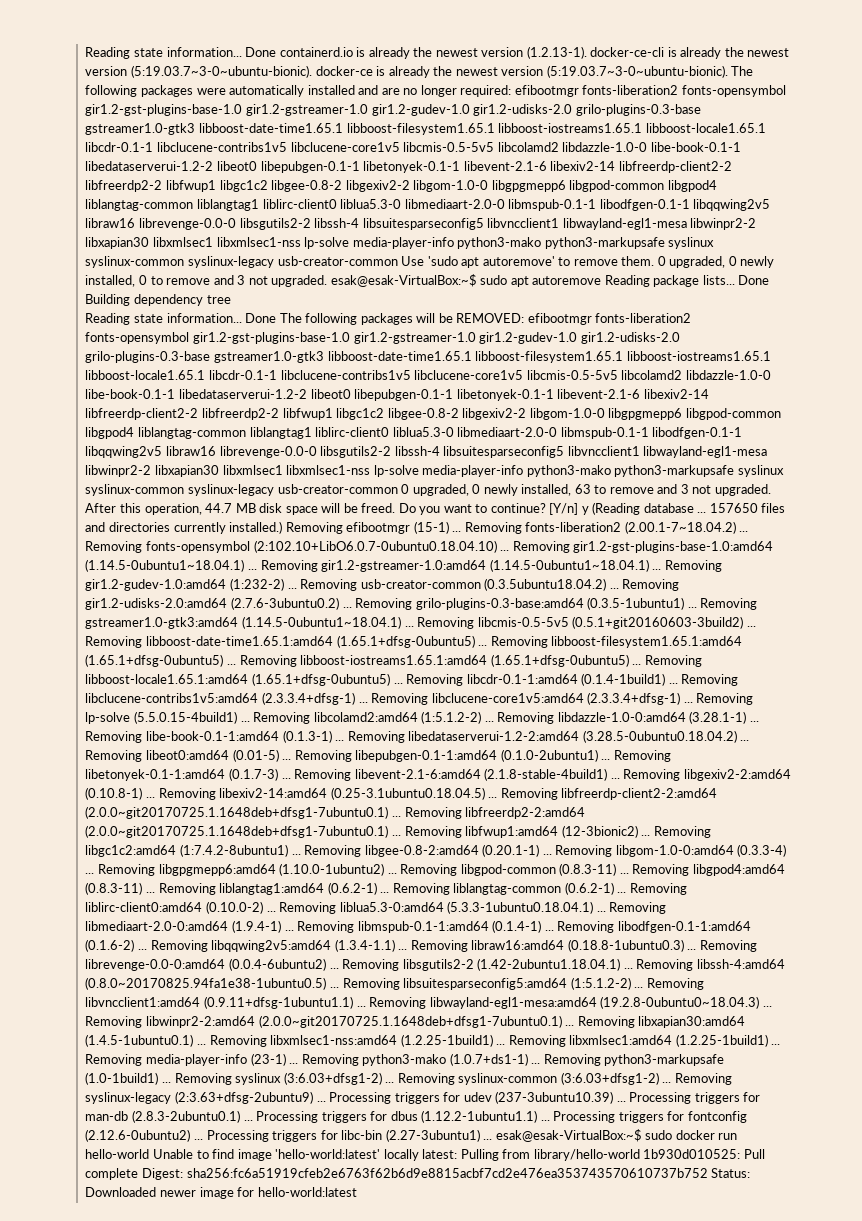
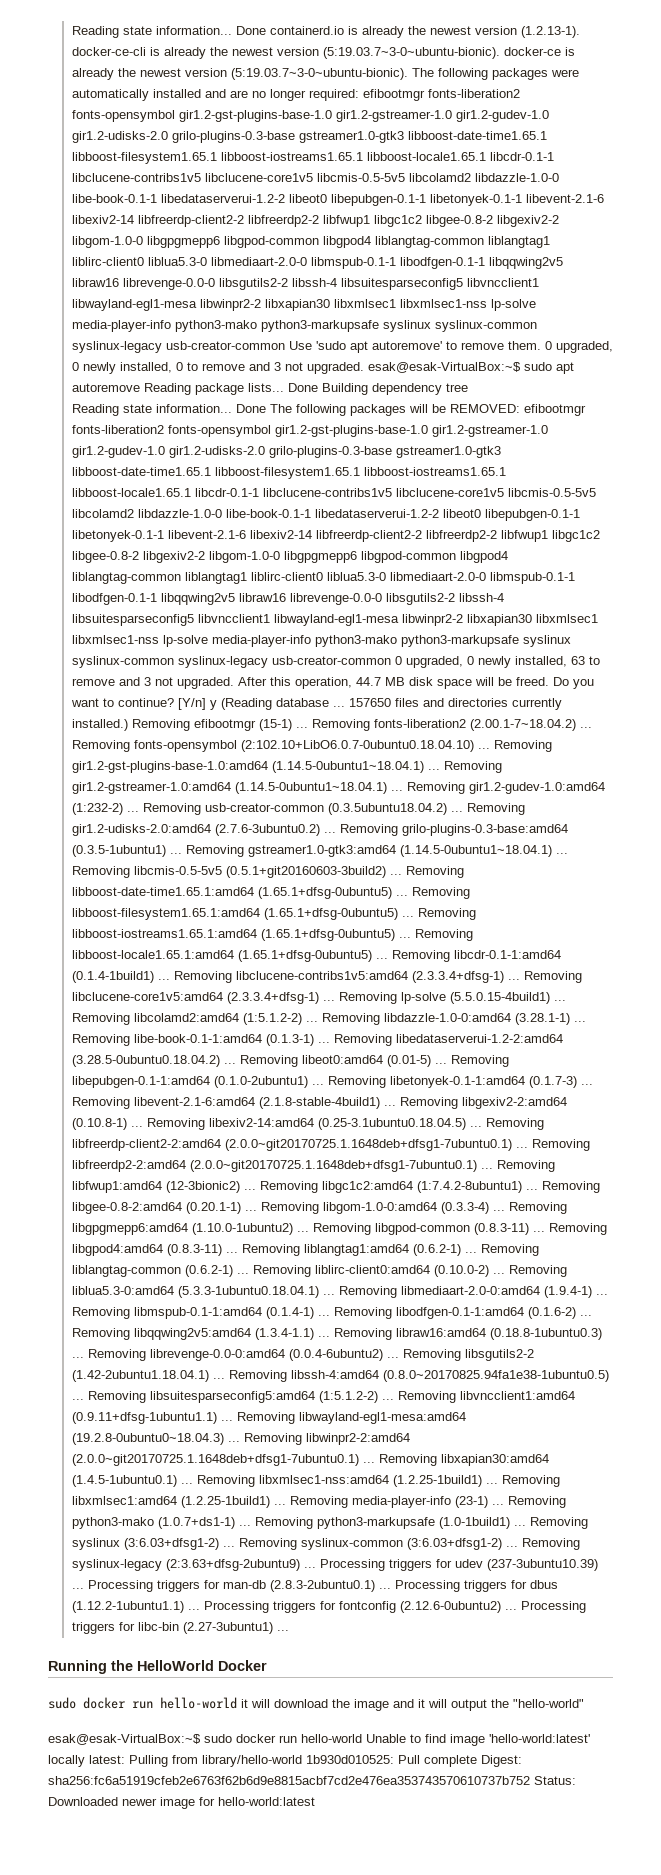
- Processing triggers for libc-bin (2.27-3ubuntu1) ... esak@esak-VirtualBox:~$ sudo docker run hello-world Unable to find image 'hello-world:latest' locally latest: Pulling from library/hello-world 1b930d010525: Pull complete Digest: sha256:fc6a51919cfeb2e6763f62b6d9e8815acbf7cd2e476ea353743570610737b752 Status: Downloaded newer image for hello-world:latest
+ Processing triggers for libc-bin (2.27-3ubuntu1) ...
+ Running the HelloWorld Docker
+ sudo docker run hello-world it will download the image and it will output the "hello-world"
+ esak@esak-VirtualBox:~$ sudo docker run hello-world Unable to find image 'hello-world:latest' locally latest: Pulling from library/hello-world 1b930d010525: Pull complete Digest: sha256:fc6a51919cfeb2e6763f62b6d9e8815acbf7cd2e476ea353743570610737b752 Status: Downloaded newer image for hello-world:latest

